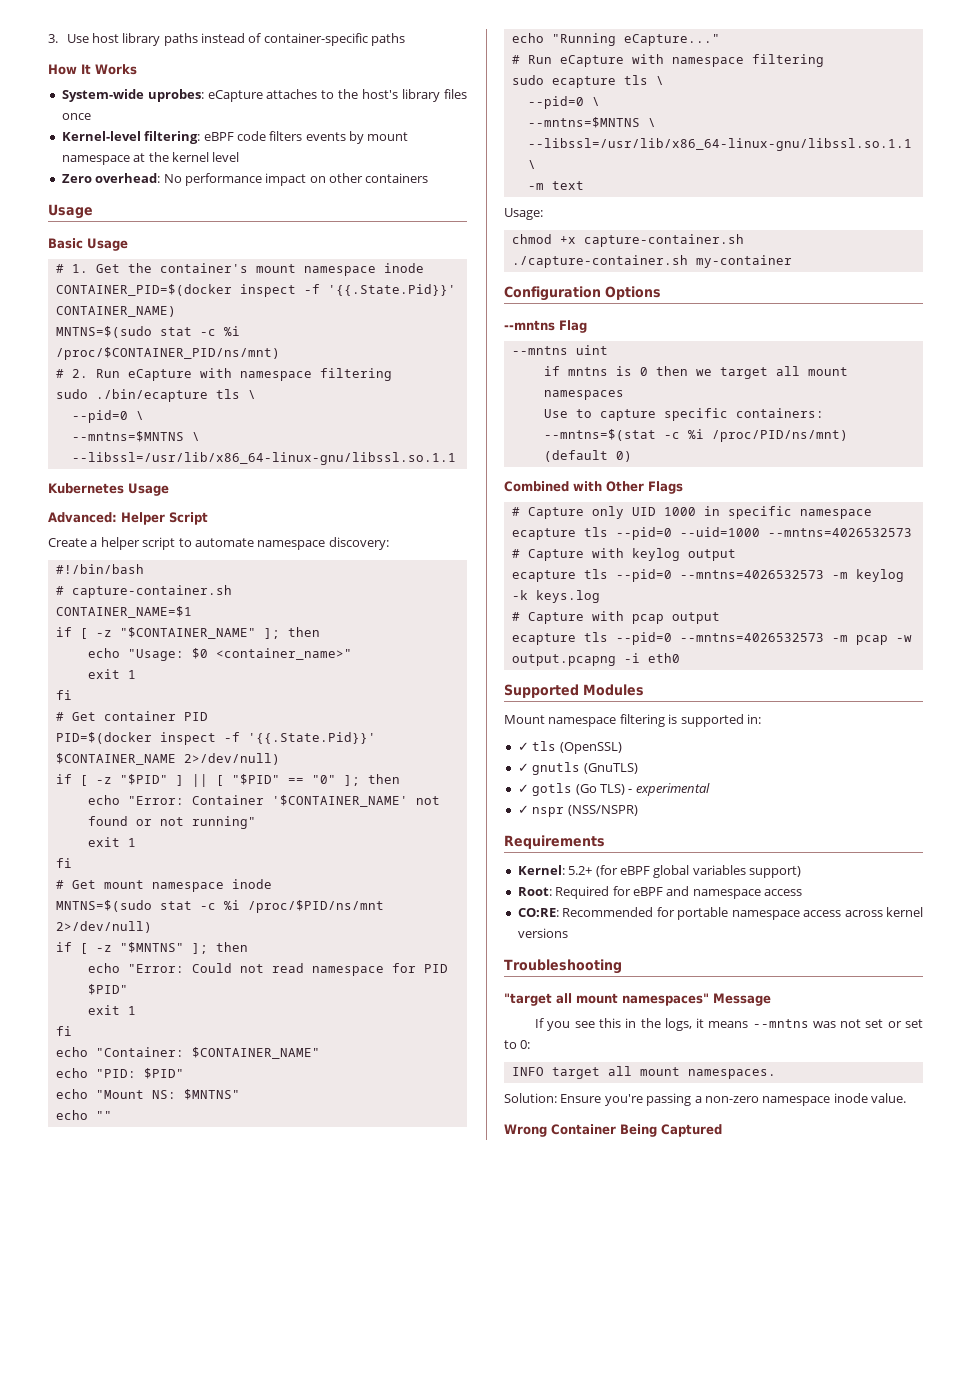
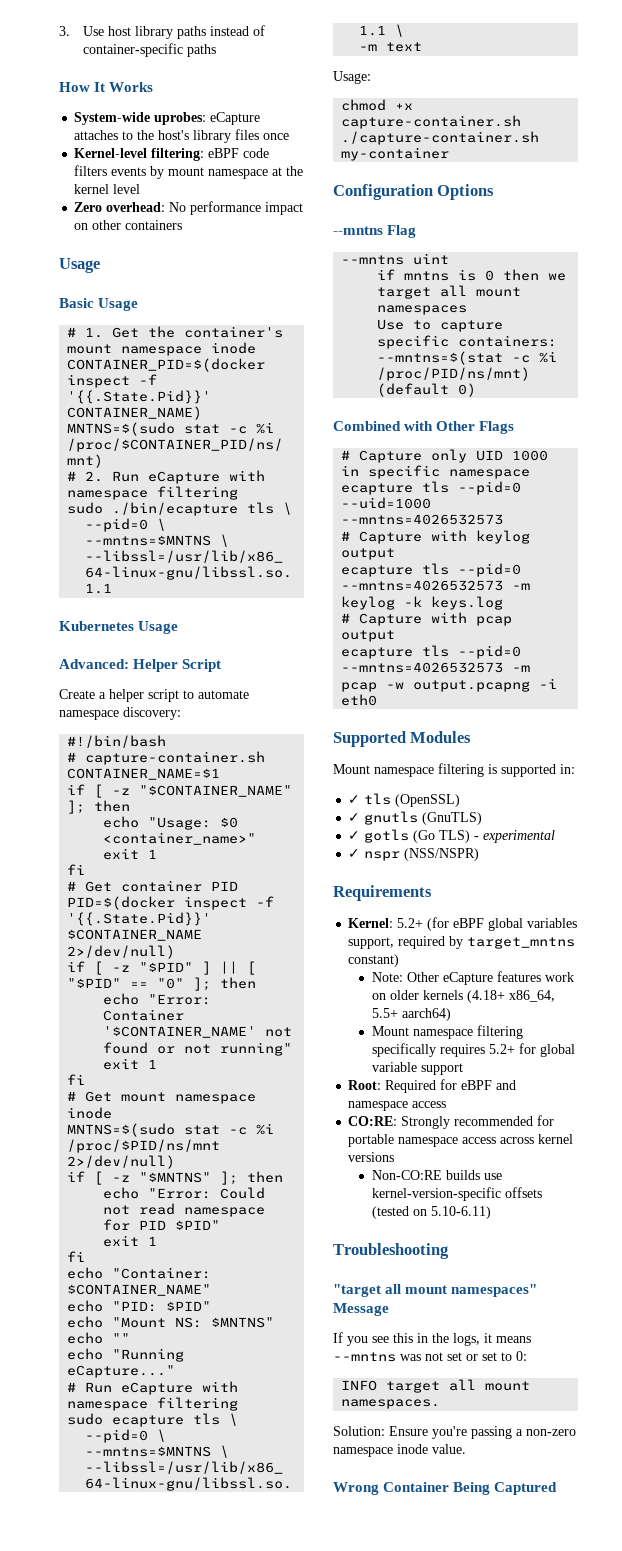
- Kernel: 5.2+ (for eBPF global variables support)
+ Kernel: 5.2+ (for eBPF global variables support, required by target_mntns constant)
+ Note: Other eCapture features work on older kernels (4.18+ x86_64, 5.5+ aarch64)
+ Mount namespace filtering specifically requires 5.2+ for global variable support
- CO:RE: Recommended for portable namespace access across kernel versions
+ CO:RE: Strongly recommended for portable namespace access across kernel versions
+ Non-CO:RE builds use kernel-version-specific offsets (tested on 5.10-6.11)

